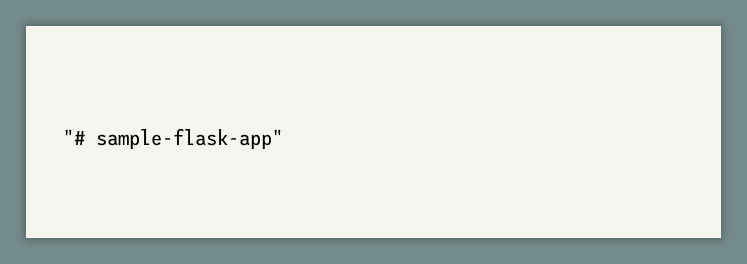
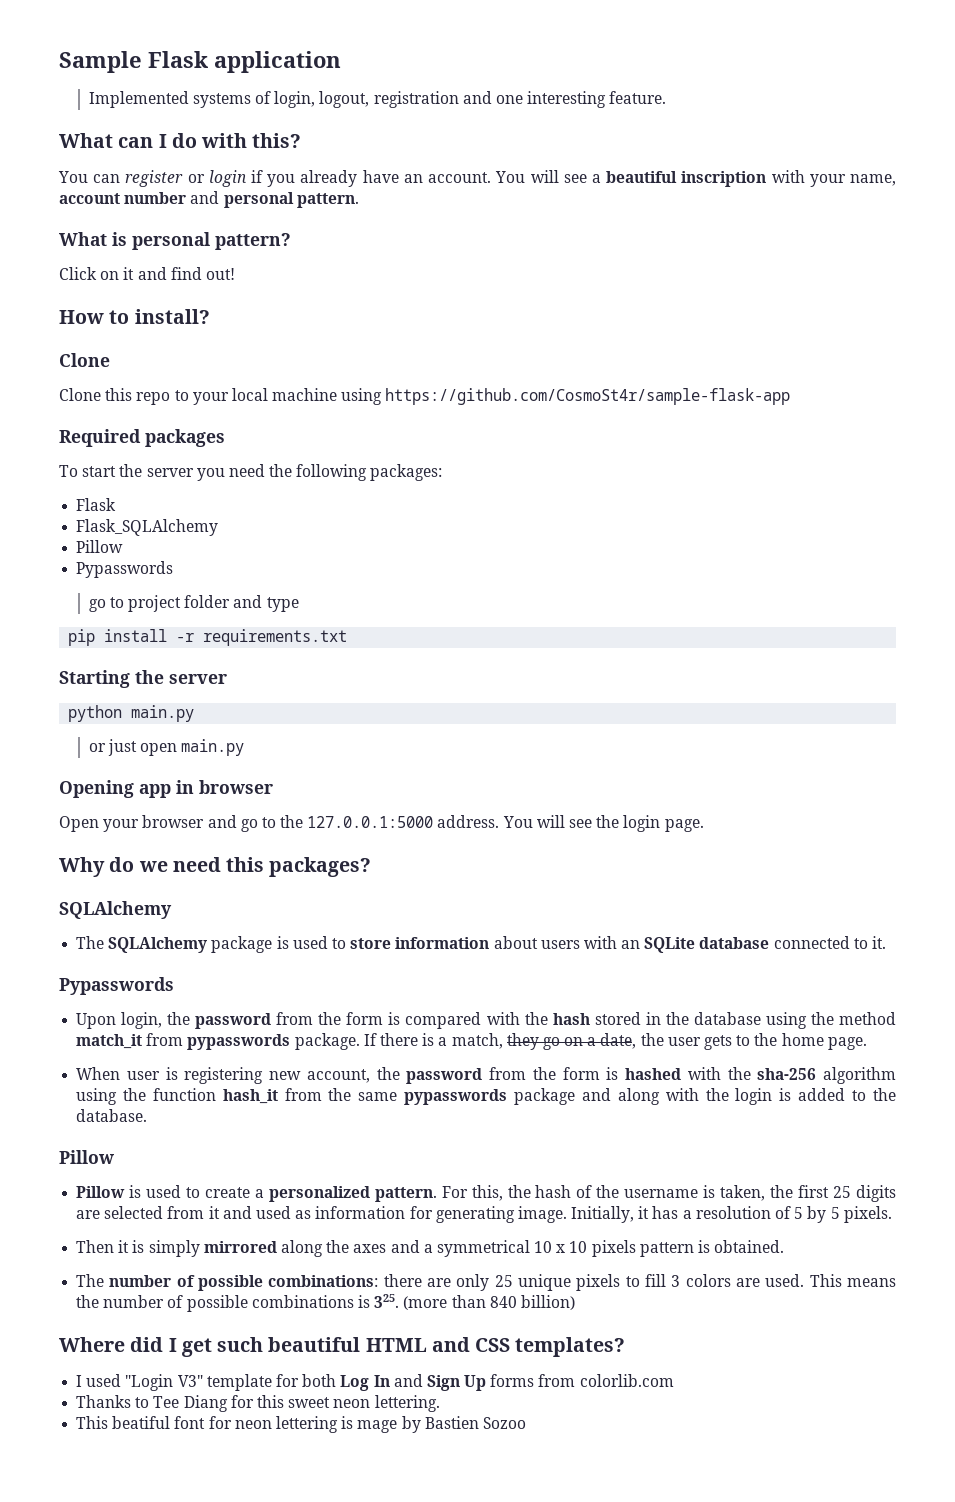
- "# sample-flask-app"
+ Sample Flask application
+ Implemented systems of login, logout, registration and one interesting feature.
+ What can I do with this?
+ You can register or login if you already have an account. You will see a beautiful inscription with your name, account number and personal pattern.
+ What is personal pattern?
+ Click on it and find out!
+ How to install?
+ Clone
+ Clone this repo to your local machine using https://github.com/CosmoSt4r/sample-flask-app
+ Required packages
+ To start the server you need the following packages:
+ Flask
+ Flask_SQLAlchemy
+ Pillow
+ Pypasswords
+ go to project folder and type
+ pip install -r requirements.txt
+ Starting the server
+ python main.py
+ or just open main.py
+ Opening app in browser
+ Open your browser and go to the 127.0.0.1:5000 address. You will see the login page.
+ Why do we need this packages?
+ SQLAlchemy
+ The SQLAlchemy package is used to store information about users with an SQLite database connected to it.
+ Pypasswords
+ Upon login, the password from the form is compared with the hash stored in the database using the method match_it from pypasswords package. If there is a match, they go on a date, the user gets to the home page.
+ When user is registering new account, the password from the form is hashed with the sha-256 algorithm using the function hash_it from the same pypasswords package and along with the login is added to the database.
+ Pillow
+ Pillow is used to create a personalized pattern. For this, the hash of the username is taken, the first 25 digits are selected from it and used as information for generating image. Initially, it has a resolution of 5 by 5 pixels.
+ Then it is simply mirrored along the axes and a symmetrical 10 x 10 pixels pattern is obtained.
+ The number of possible combinations: there are only 25 unique pixels to fill 3 colors are used. This means the number of possible combinations is 325. (more than 840 billion)
+ Where did I get such beautiful HTML and CSS templates?
+ I used "Login V3" template for both Log In and Sign Up forms from colorlib.com
+ Thanks to Tee Diang for this sweet neon lettering.
+ This beatiful font for neon lettering is mage by Bastien Sozoo

